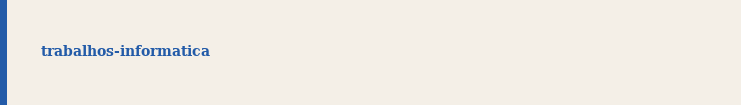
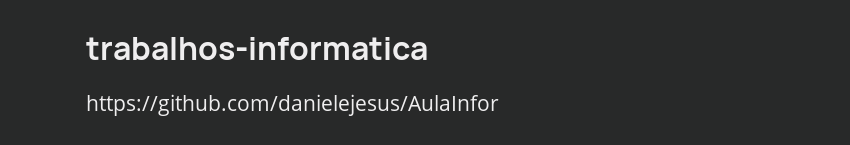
+ https://github.com/danielejesus/AulaInfor

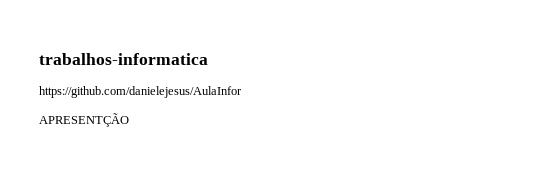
+ APRESENTÇÃO

